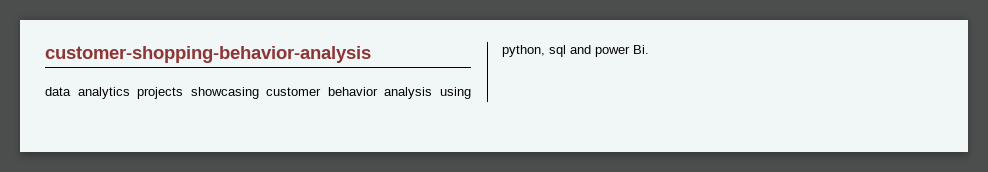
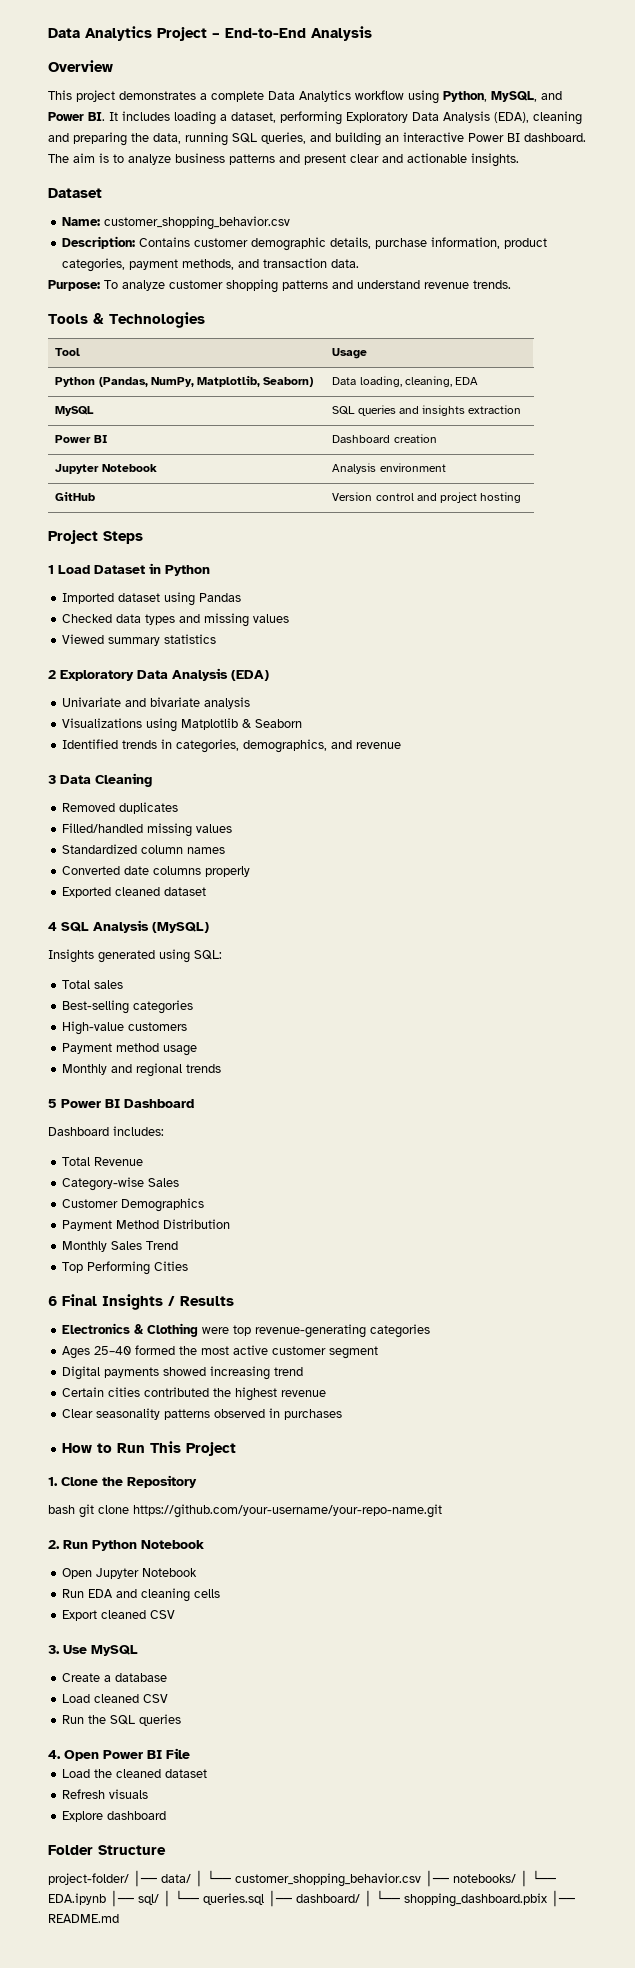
- customer-shopping-behavior-analysis
- data analytics projects showcasing customer behavior analysis using python, sql and power Bi.
+ Data Analytics Project – End-to-End Analysis
+ Overview
+ This project demonstrates a complete Data Analytics workflow using Python, MySQL, and Power BI. It includes loading a dataset, performing Exploratory Data Analysis (EDA), cleaning and preparing the data, running SQL queries, and building an interactive Power BI dashboard. The aim is to analyze business patterns and present clear and actionable insights.
+ Dataset
+ Name: customer_shopping_behavior.csv
+ Description: Contains customer demographic details, purchase information, product categories, payment methods, and transaction data.
+ Purpose: To analyze customer shopping patterns and understand revenue trends.
+ Tools & Technologies
+ Tool | Usage
+ Python (Pandas, NumPy, Matplotlib, Seaborn) | Data loading, cleaning, EDA
+ MySQL | SQL queries and insights extraction
+ Power BI | Dashboard creation
+ Jupyter Notebook | Analysis environment
+ GitHub | Version control and project hosting
+ Project Steps
+ 1 Load Dataset in Python
+ Imported dataset using Pandas
+ Checked data types and missing values
+ Viewed summary statistics
+ 2 Exploratory Data Analysis (EDA)
+ Univariate and bivariate analysis
+ Visualizations using Matplotlib & Seaborn
+ Identified trends in categories, demographics, and revenue
+ 3 Data Cleaning
+ Removed duplicates
+ Filled/handled missing values
+ Standardized column names
+ Converted date columns properly
+ Exported cleaned dataset
+ 4 SQL Analysis (MySQL)
+ Insights generated using SQL:
+ Total sales
+ Best-selling categories
+ High-value customers
+ Payment method usage
+ Monthly and regional trends
+ 5 Power BI Dashboard
+ Dashboard includes:
+ Total Revenue
+ Category-wise Sales
+ Customer Demographics
+ Payment Method Distribution
+ Monthly Sales Trend
+ Top Performing Cities
+ 6 Final Insights / Results
+ Electronics & Clothing were top revenue-generating categories
+ Ages 25–40 formed the most active customer segment
+ Digital payments showed increasing trend
+ Certain cities contributed the highest revenue
+ Clear seasonality patterns observed in purchases
+ How to Run This Project
+ 1. Clone the Repository
+ bash git clone https://github.com/your-username/your-repo-name.git
+ 2. Run Python Notebook
+ Open Jupyter Notebook
+ Run EDA and cleaning cells
+ Export cleaned CSV
+ 3. Use MySQL
+ Create a database
+ Load cleaned CSV
+ Run the SQL queries
+ 4. Open Power BI File
+ Load the cleaned dataset
+ Refresh visuals
+ Explore dashboard
+ Folder Structure
+ project-folder/ │── data/ │ └── customer_shopping_behavior.csv │── notebooks/ │ └── EDA.ipynb │── sql/ │ └── queries.sql │── dashboard/ │ └── shopping_dashboard.pbix │── README.md

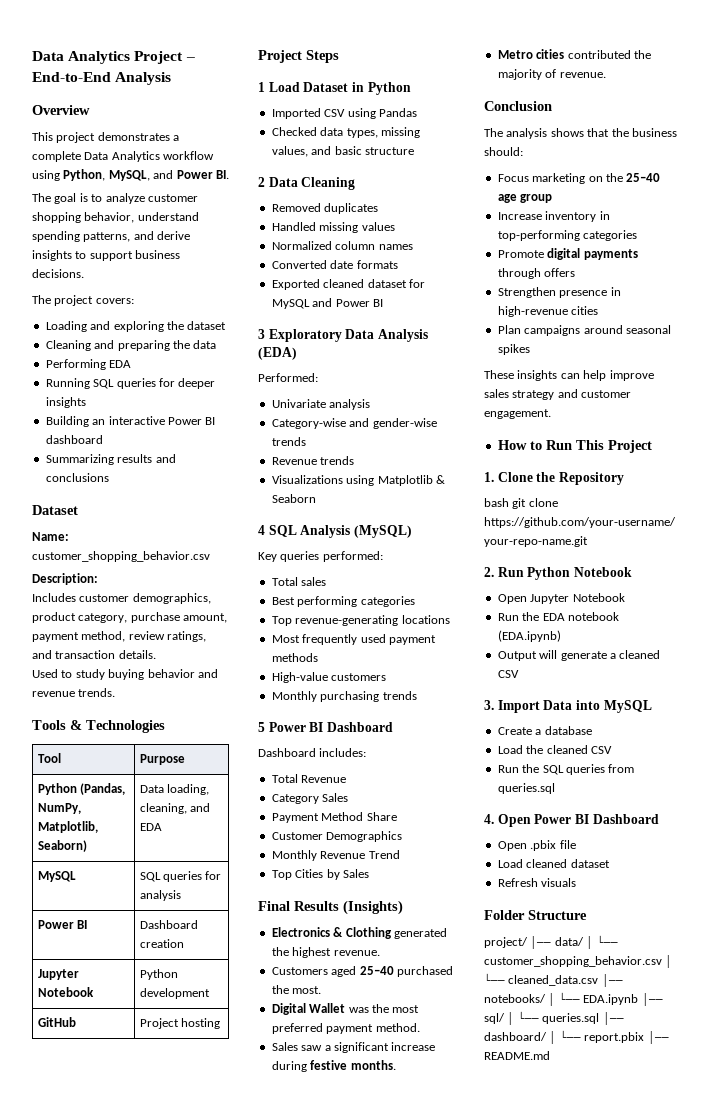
- This project demonstrates a complete Data Analytics workflow using Python, MySQL, and Power BI. It includes loading a dataset, performing Exploratory Data Analysis (EDA), cleaning and preparing the data, running SQL queries, and building an interactive Power BI dashboard. The aim is to analyze business patterns and present clear and actionable insights.
+ This project demonstrates a complete Data Analytics workflow using Python, MySQL, and Power BI.
+ The goal is to analyze customer shopping behavior, understand spending patterns, and derive insights to support business decisions.
+ The project covers:
+ Loading and exploring the dataset
+ Cleaning and preparing the data
+ Performing EDA
+ Running SQL queries for deeper insights
+ Building an interactive Power BI dashboard
+ Summarizing results and conclusions
  Dataset
  Name: customer_shopping_behavior.csv
- Description: Contains customer demographic details, purchase information, product categories, payment methods, and transaction data.
- Purpose: To analyze customer shopping patterns and understand revenue trends.
+ Description:
+ Includes customer demographics, product category, purchase amount, payment method, review ratings, and transaction details.
+ Used to study buying behavior and revenue trends.
- Tool | Usage
+ Tool | Purpose
- Python (Pandas, NumPy, Matplotlib, Seaborn) | Data loading, cleaning, EDA
+ Python (Pandas, NumPy, Matplotlib, Seaborn) | Data loading, cleaning, and EDA
- MySQL | SQL queries and insights extraction
+ MySQL | SQL queries for analysis
- Jupyter Notebook | Analysis environment
+ Jupyter Notebook | Python development
- GitHub | Version control and project hosting
+ GitHub | Project hosting
- Imported dataset using Pandas
+ Imported CSV using Pandas
- Checked data types and missing values
- Viewed summary statistics
- 2 Exploratory Data Analysis (EDA)
+ Checked data types, missing values, and basic structure
+ 2 Data Cleaning
+ Removed duplicates
+ Handled missing values
+ Normalized column names
+ Converted date formats
+ Exported cleaned dataset for MySQL and Power BI
+ 3 Exploratory Data Analysis (EDA)
+ Performed:
- Univariate and bivariate analysis
+ Univariate analysis
+ Category-wise and gender-wise trends
+ Revenue trends
- Identified trends in categories, demographics, and revenue
- 3 Data Cleaning
- Removed duplicates
- Filled/handled missing values
- Standardized column names
- Converted date columns properly
- Exported cleaned dataset
- Insights generated using SQL:
+ Key queries performed:
- Best-selling categories
+ Best performing categories
+ Top revenue-generating locations
+ Most frequently used payment methods
- Payment method usage
- Monthly and regional trends
+ Monthly purchasing trends
- Category-wise Sales
+ Category Sales
+ Payment Method Share
- Payment Method Distribution
- Monthly Sales Trend
+ Monthly Revenue Trend
- Top Performing Cities
- 6 Final Insights / Results
+ Top Cities by Sales
+ Final Results (Insights)
- Electronics & Clothing were top revenue-generating categories
- Ages 25–40 formed the most active customer segment
- Digital payments showed increasing trend
- Certain cities contributed the highest revenue
- Clear seasonality patterns observed in purchases
+ Electronics & Clothing generated the highest revenue.
+ Customers aged 25–40 purchased the most.
+ Digital Wallet was the most preferred payment method.
+ Sales saw a significant increase during festive months.
+ Metro cities contributed the majority of revenue.
+ Conclusion
+ The analysis shows that the business should:
+ Focus marketing on the 25–40 age group
+ Increase inventory in top-performing categories
+ Promote digital payments through offers
+ Strengthen presence in high-revenue cities
+ Plan campaigns around seasonal spikes
+ These insights can help improve sales strategy and customer engagement.
- Run EDA and cleaning cells
- Export cleaned CSV
+ Run the EDA notebook (EDA.ipynb)
+ Output will generate a cleaned CSV
- 3. Use MySQL
+ 3. Import Data into MySQL
- Load cleaned CSV
+ Load the cleaned CSV
- Run the SQL queries
+ Run the SQL queries from queries.sql
- 4. Open Power BI File
- Load the cleaned dataset
+ 4. Open Power BI Dashboard
+ Open .pbix file
+ Load cleaned dataset
- Explore dashboard
- project-folder/ │── data/ │ └── customer_shopping_behavior.csv │── notebooks/ │ └── EDA.ipynb │── sql/ │ └── queries.sql │── dashboard/ │ └── shopping_dashboard.pbix │── README.md
+ project/ │── data/ │ └── customer_shopping_behavior.csv │ └── cleaned_data.csv │── notebooks/ │ └── EDA.ipynb │── sql/ │ └── queries.sql │── dashboard/ │ └── report.pbix │── README.md

